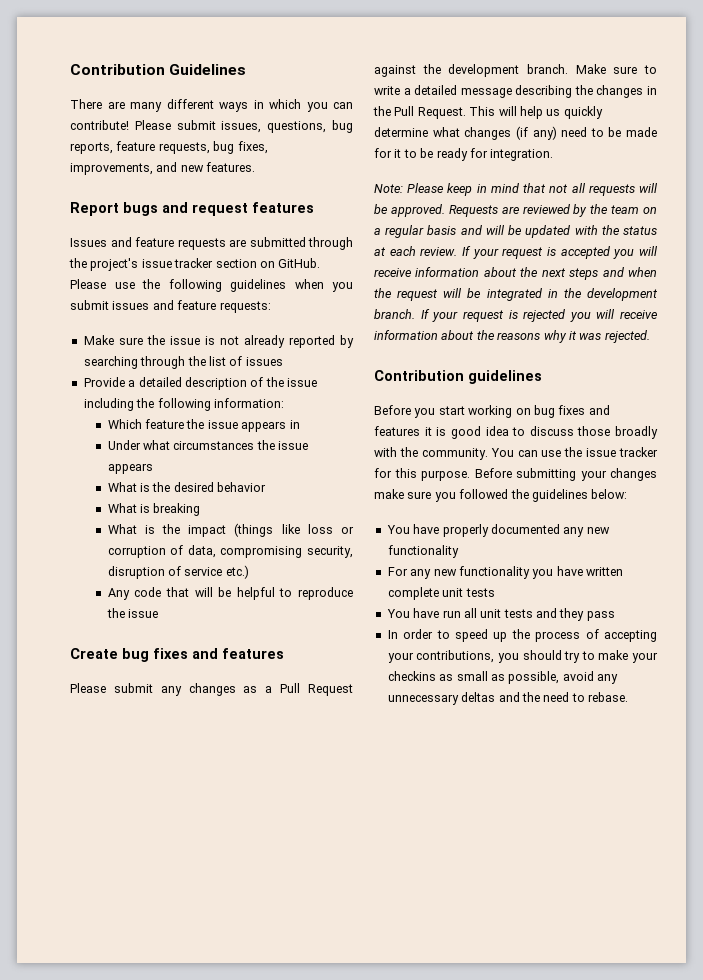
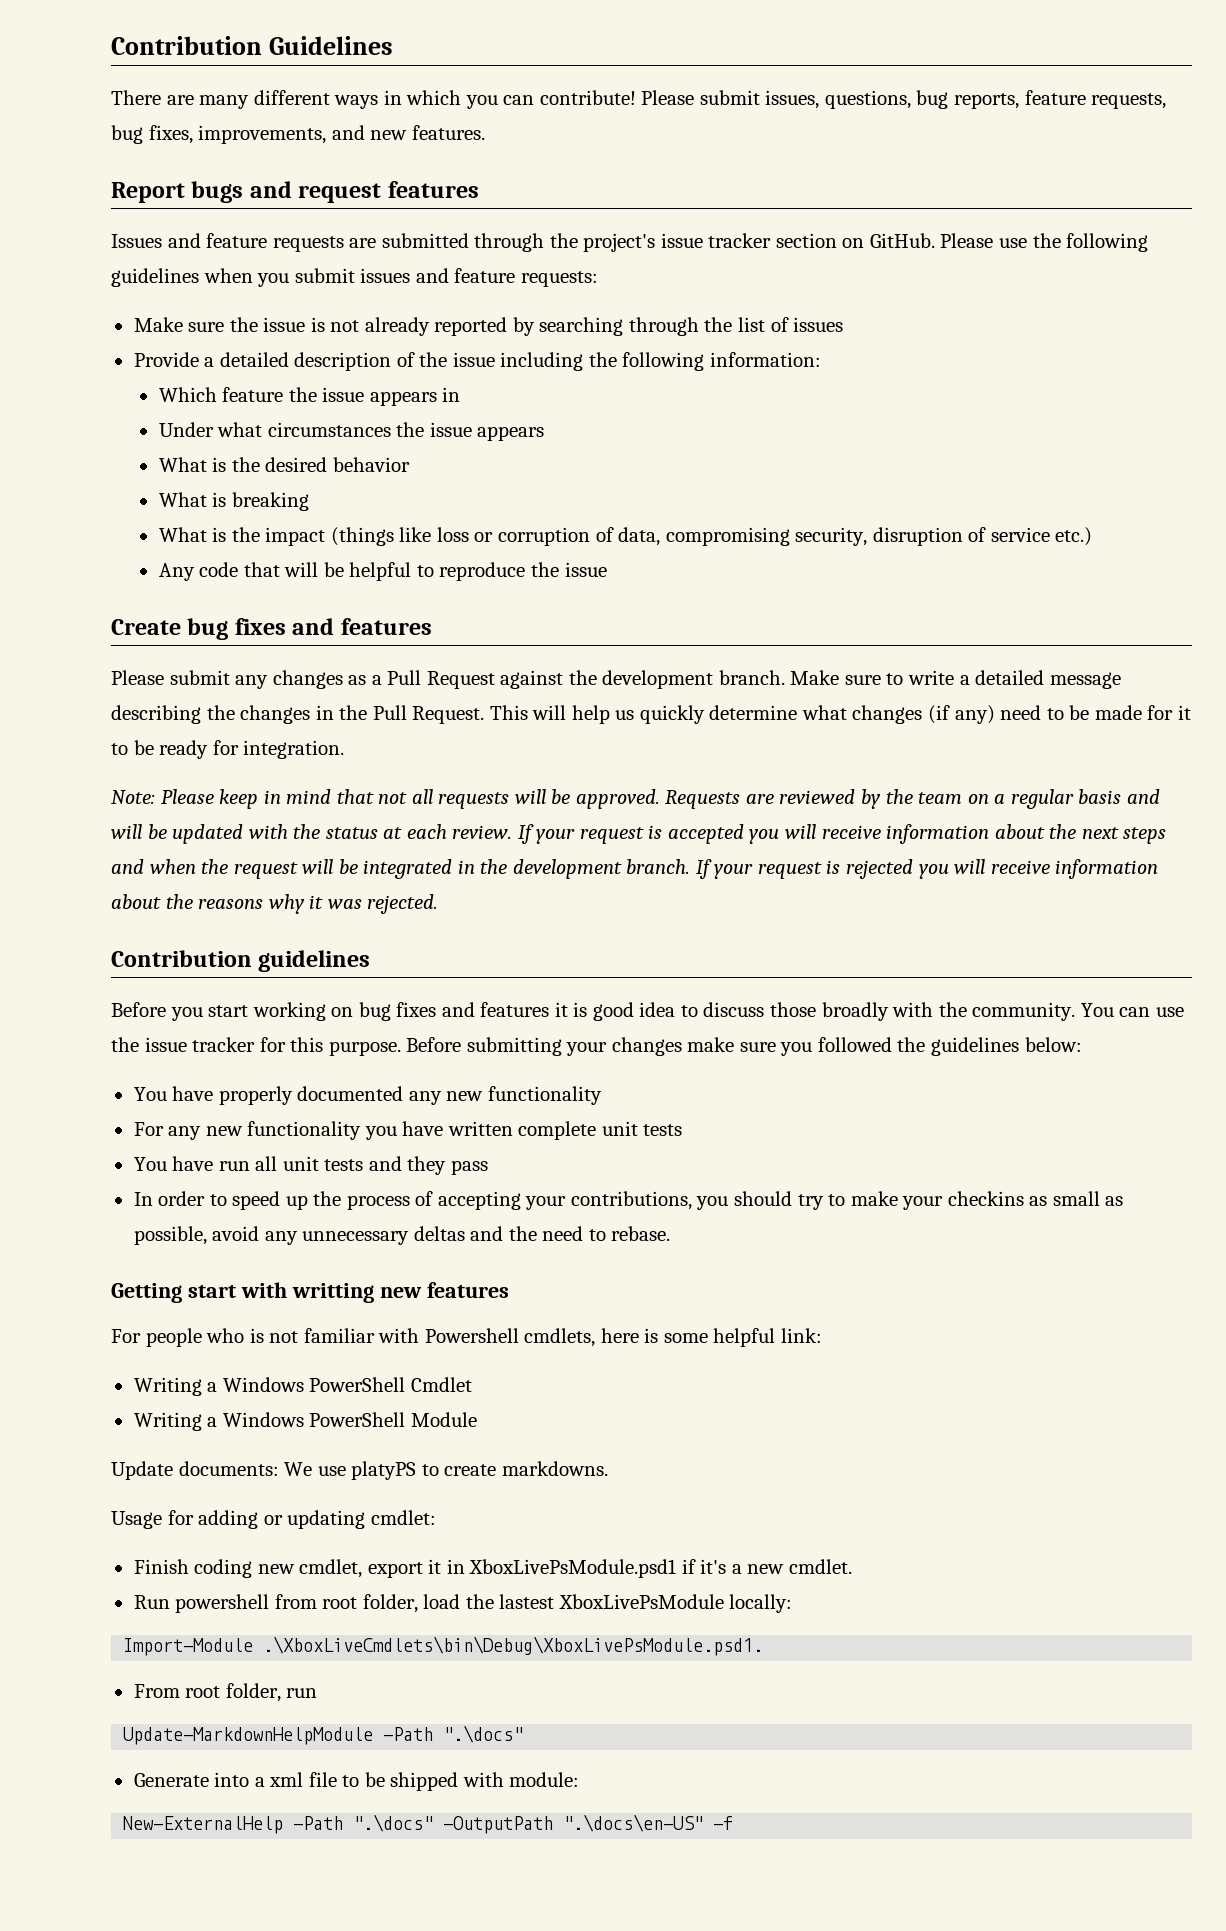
+ Getting start with writting new features
+ For people who is not familiar with Powershell cmdlets, here is some helpful link:
+ Writing a Windows PowerShell Cmdlet
+ Writing a Windows PowerShell Module
+ Update documents: We use platyPS to create markdowns.
+ Usage for adding or updating cmdlet:
+ Finish coding new cmdlet, export it in XboxLivePsModule.psd1 if it's a new cmdlet.
+ Run powershell from root folder, load the lastest XboxLivePsModule locally:
+ Import-Module .\XboxLiveCmdlets\bin\Debug\XboxLivePsModule.psd1.
+ From root folder, run
+ Update-MarkdownHelpModule -Path ".\docs"
+ Generate into a xml file to be shipped with module:
+ New-ExternalHelp -Path ".\docs" -OutputPath ".\docs\en-US" -f

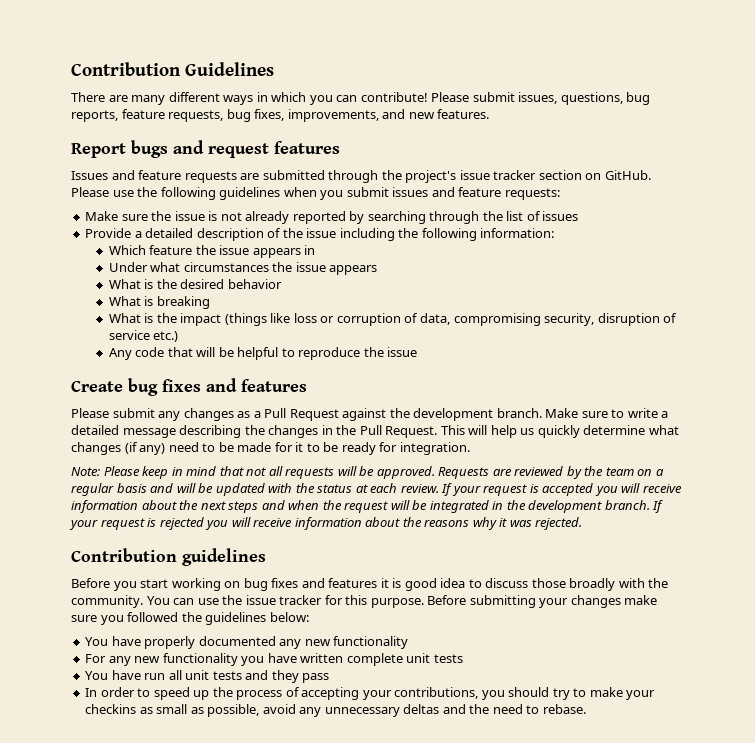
- Getting start with writting new features
- For people who is not familiar with Powershell cmdlets, here is some helpful link:
- Writing a Windows PowerShell Cmdlet
- Writing a Windows PowerShell Module
- Update documents: We use platyPS to create markdowns.
- Usage for adding or updating cmdlet:
- Finish coding new cmdlet, export it in XboxLivePsModule.psd1 if it's a new cmdlet.
- Run powershell from root folder, load the lastest XboxLivePsModule locally:
- Import-Module .\XboxLiveCmdlets\bin\Debug\XboxLivePsModule.psd1.
- From root folder, run
- Update-MarkdownHelpModule -Path ".\docs"
- Generate into a xml file to be shipped with module:
- New-ExternalHelp -Path ".\docs" -OutputPath ".\docs\en-US" -f

